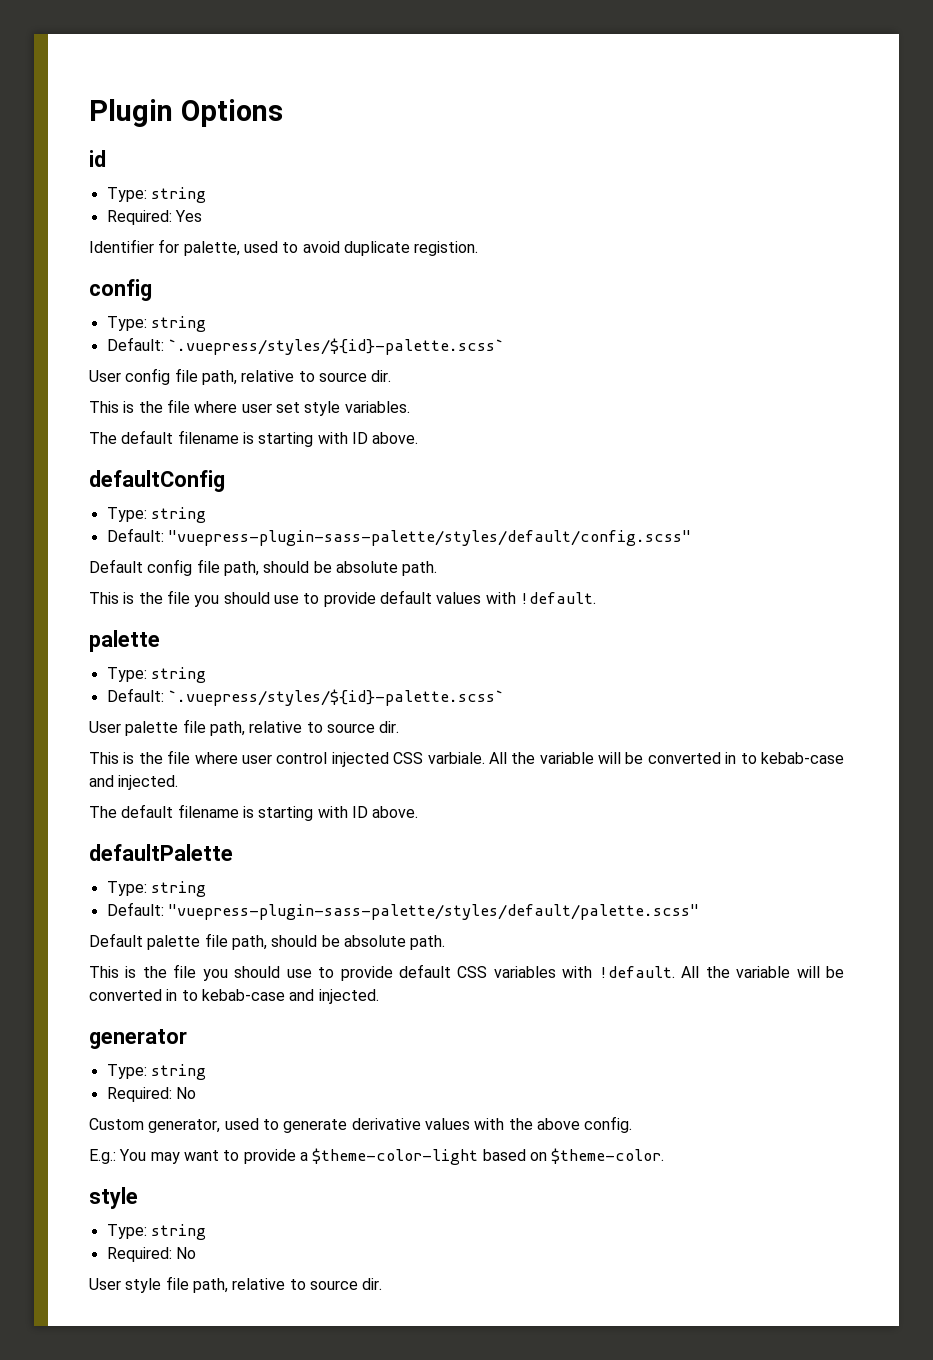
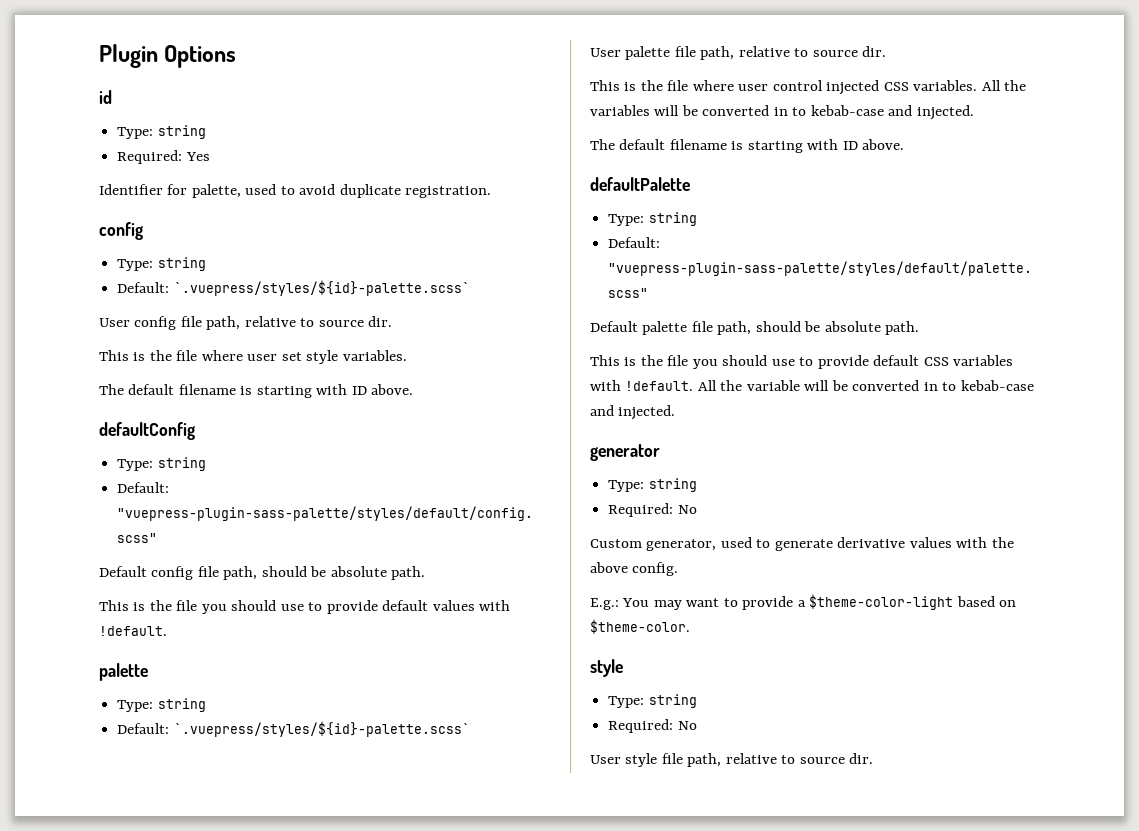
- Identifier for palette, used to avoid duplicate registion.
+ Identifier for palette, used to avoid duplicate registration.
- This is the file where user control injected CSS varbiale. All the variable will be converted in to kebab-case and injected.
+ This is the file where user control injected CSS variables. All the variables will be converted in to kebab-case and injected.

